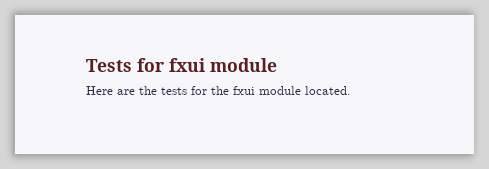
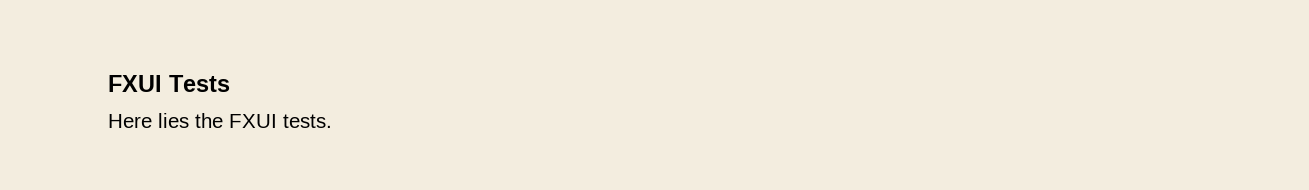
- Tests for fxui module
- Here are the tests for the fxui module located.
+ FXUI Tests
+ Here lies the FXUI tests.

